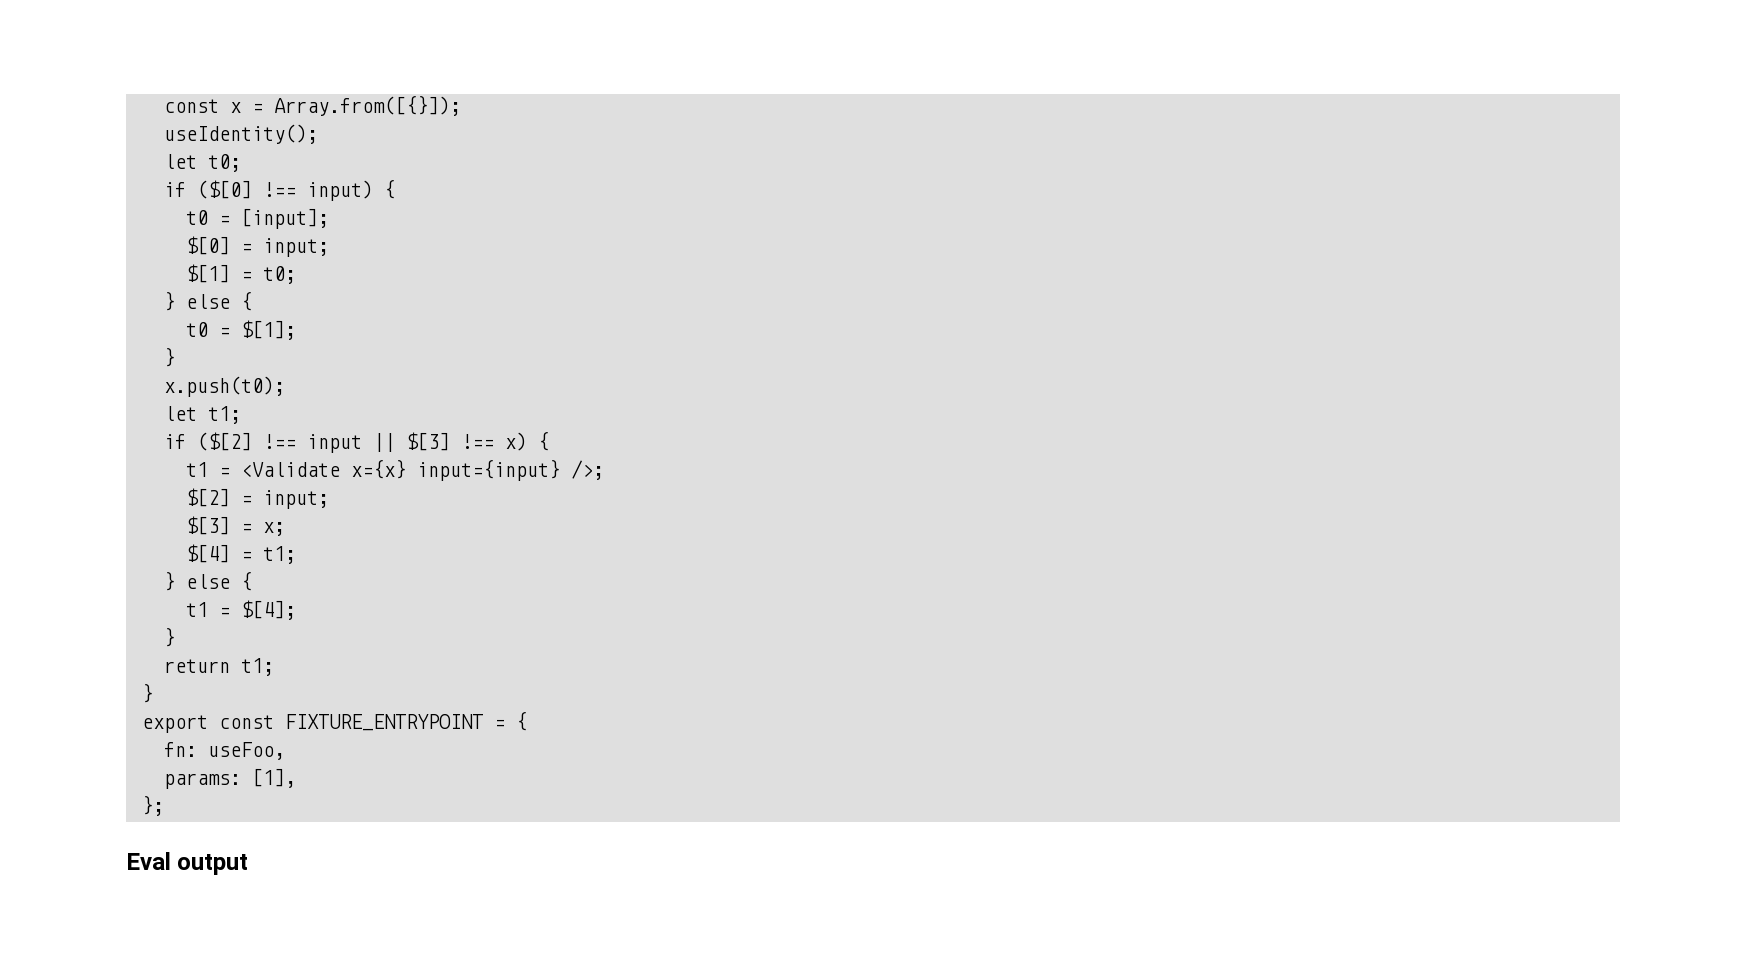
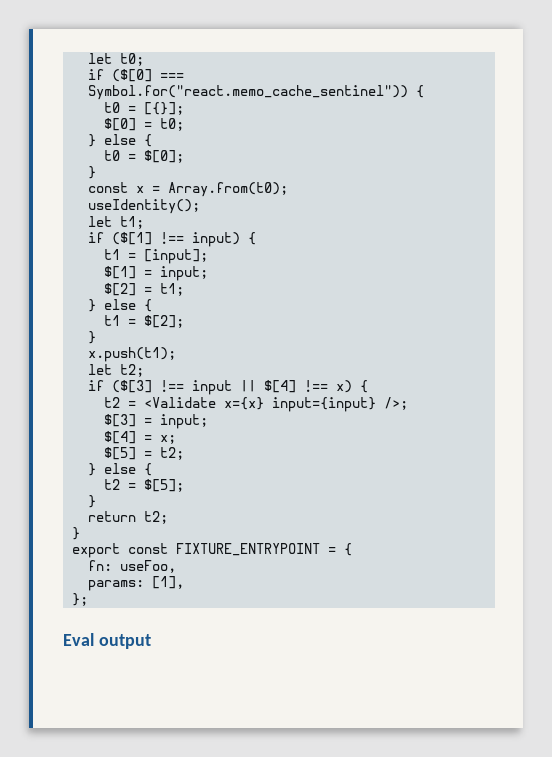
- const x = Array.from([{}]);
- useIdentity();
- if ($[0] !== input) {
- t0 = [input];
+ if ($[0] === Symbol.for("react.memo_cache_sentinel")) {
+ t0 = [{}];
- $[0] = input;
- $[1] = t0;
+ $[0] = t0;
- t0 = $[1];
+ t0 = $[0];
  }
- x.push(t0);
+ const x = Array.from(t0);
+ useIdentity();
  let t1;
- if ($[2] !== input || $[3] !== x) {
- t1 = <Validate x={x} input={input} />;
- $[2] = input;
- $[3] = x;
- $[4] = t1;
+ if ($[1] !== input) {
+ t1 = [input];
+ $[1] = input;
+ $[2] = t1;
- t1 = $[4];
+ t1 = $[2];
+ }
+ x.push(t1);
+ let t2;
+ if ($[3] !== input || $[4] !== x) {
+ t2 = <Validate x={x} input={input} />;
+ $[3] = input;
+ $[4] = x;
+ $[5] = t2;
+ } else {
+ t2 = $[5];
- return t1;
+ return t2;

